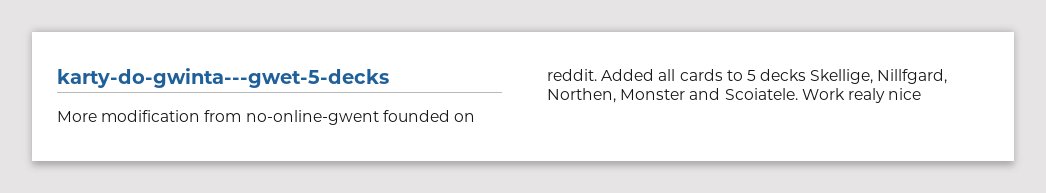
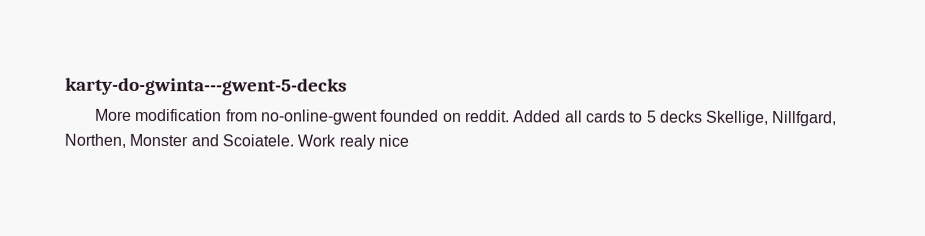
- karty-do-gwinta---gwet-5-decks
+ karty-do-gwinta---gwent-5-decks

